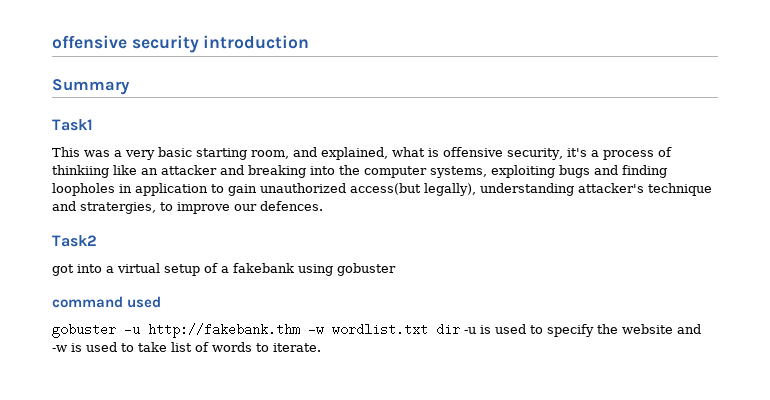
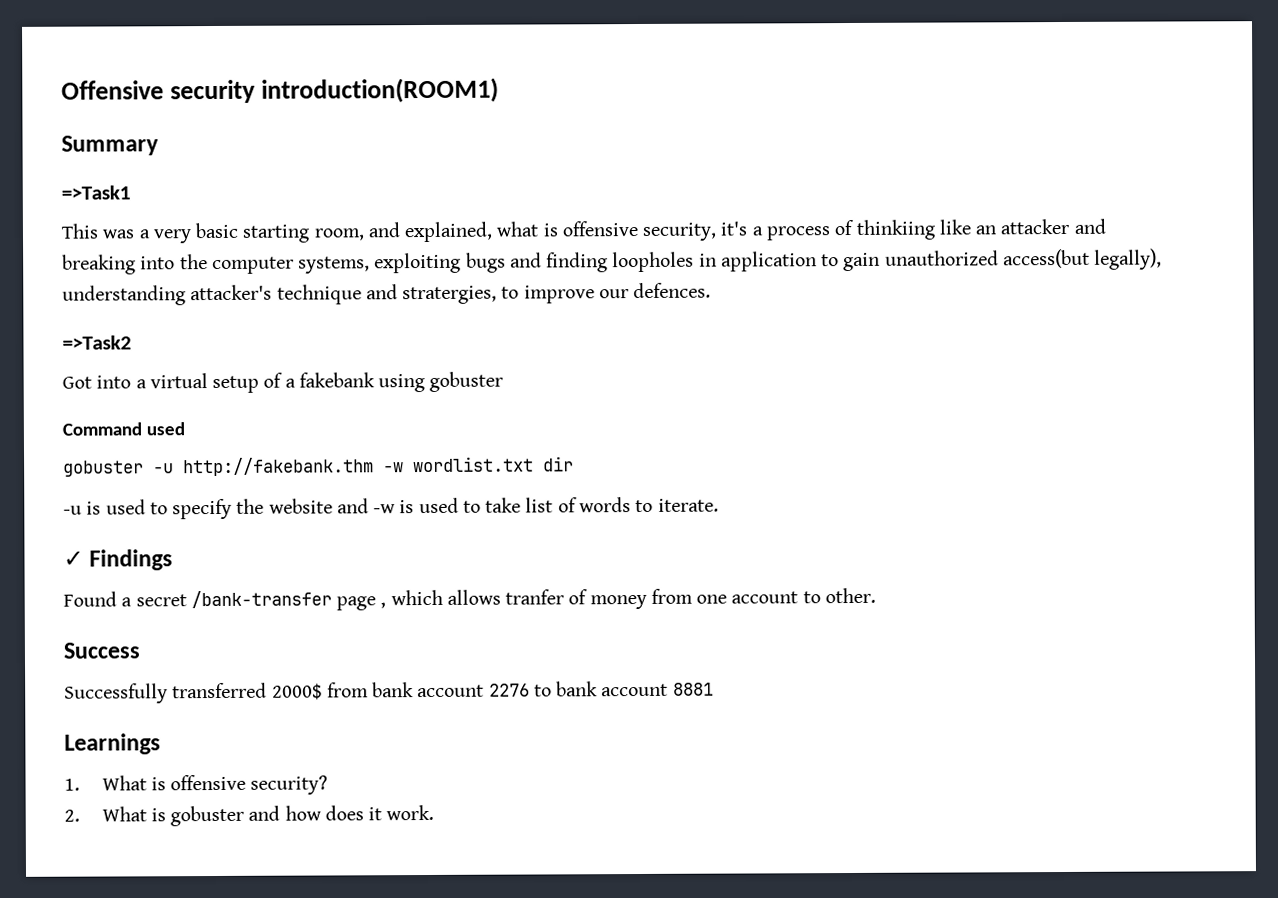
- offensive security introduction
+ Offensive security introduction(ROOM1)
- Task1
+ =>Task1
- Task2
- got into a virtual setup of a fakebank using gobuster
+ =>Task2
+ Got into a virtual setup of a fakebank using gobuster
- command used
+ Command used
- gobuster -u http://fakebank.thm -w wordlist.txt dir -u is used to specify the website and -w is used to take list of words to iterate.
+ gobuster -u http://fakebank.thm -w wordlist.txt dir
+ -u is used to specify the website and -w is used to take list of words to iterate.
+ ✓ Findings
+ Found a secret /bank-transfer page , which allows tranfer of money from one account to other.
+ Success
+ Successfully transferred 2000$ from bank account 2276 to bank account 8881
+ Learnings
+ 1. What is offensive security?
+ 2. What is gobuster and how does it work.

